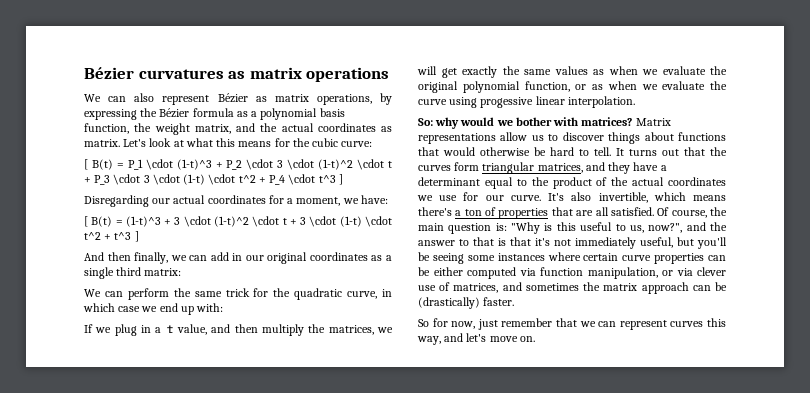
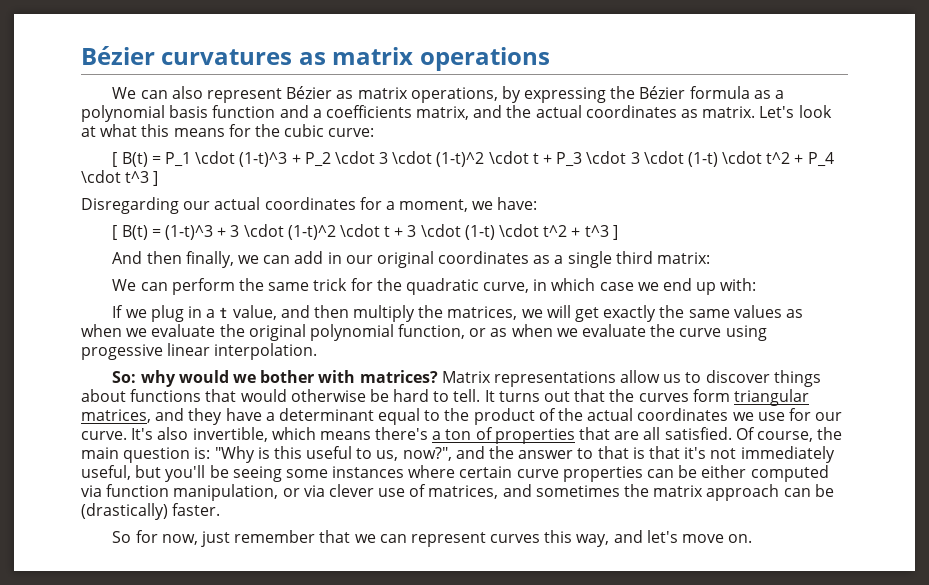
- We can also represent Bézier as matrix operations, by expressing the Bézier formula as a polynomial basis function, the weight matrix, and the actual coordinates as matrix.
+ We can also represent Bézier as matrix operations, by expressing the Bézier formula as a polynomial basis function and a coefficients matrix, and the actual coordinates as matrix.

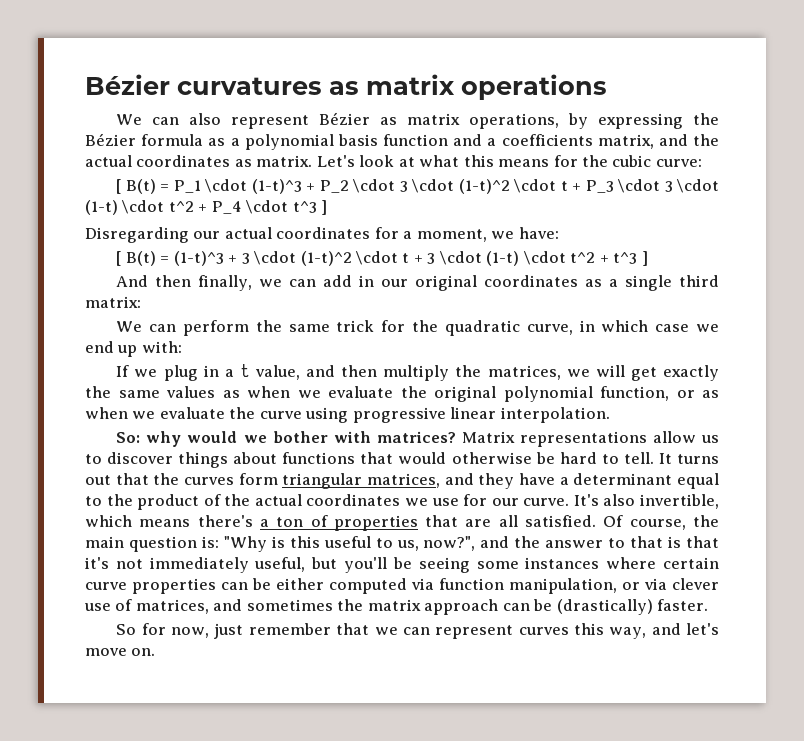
- If we plug in a t value, and then multiply the matrices, we will get exactly the same values as when we evaluate the original polynomial function, or as when we evaluate the curve using progessive linear interpolation.
+ If we plug in a t value, and then multiply the matrices, we will get exactly the same values as when we evaluate the original polynomial function, or as when we evaluate the curve using progressive linear interpolation.

